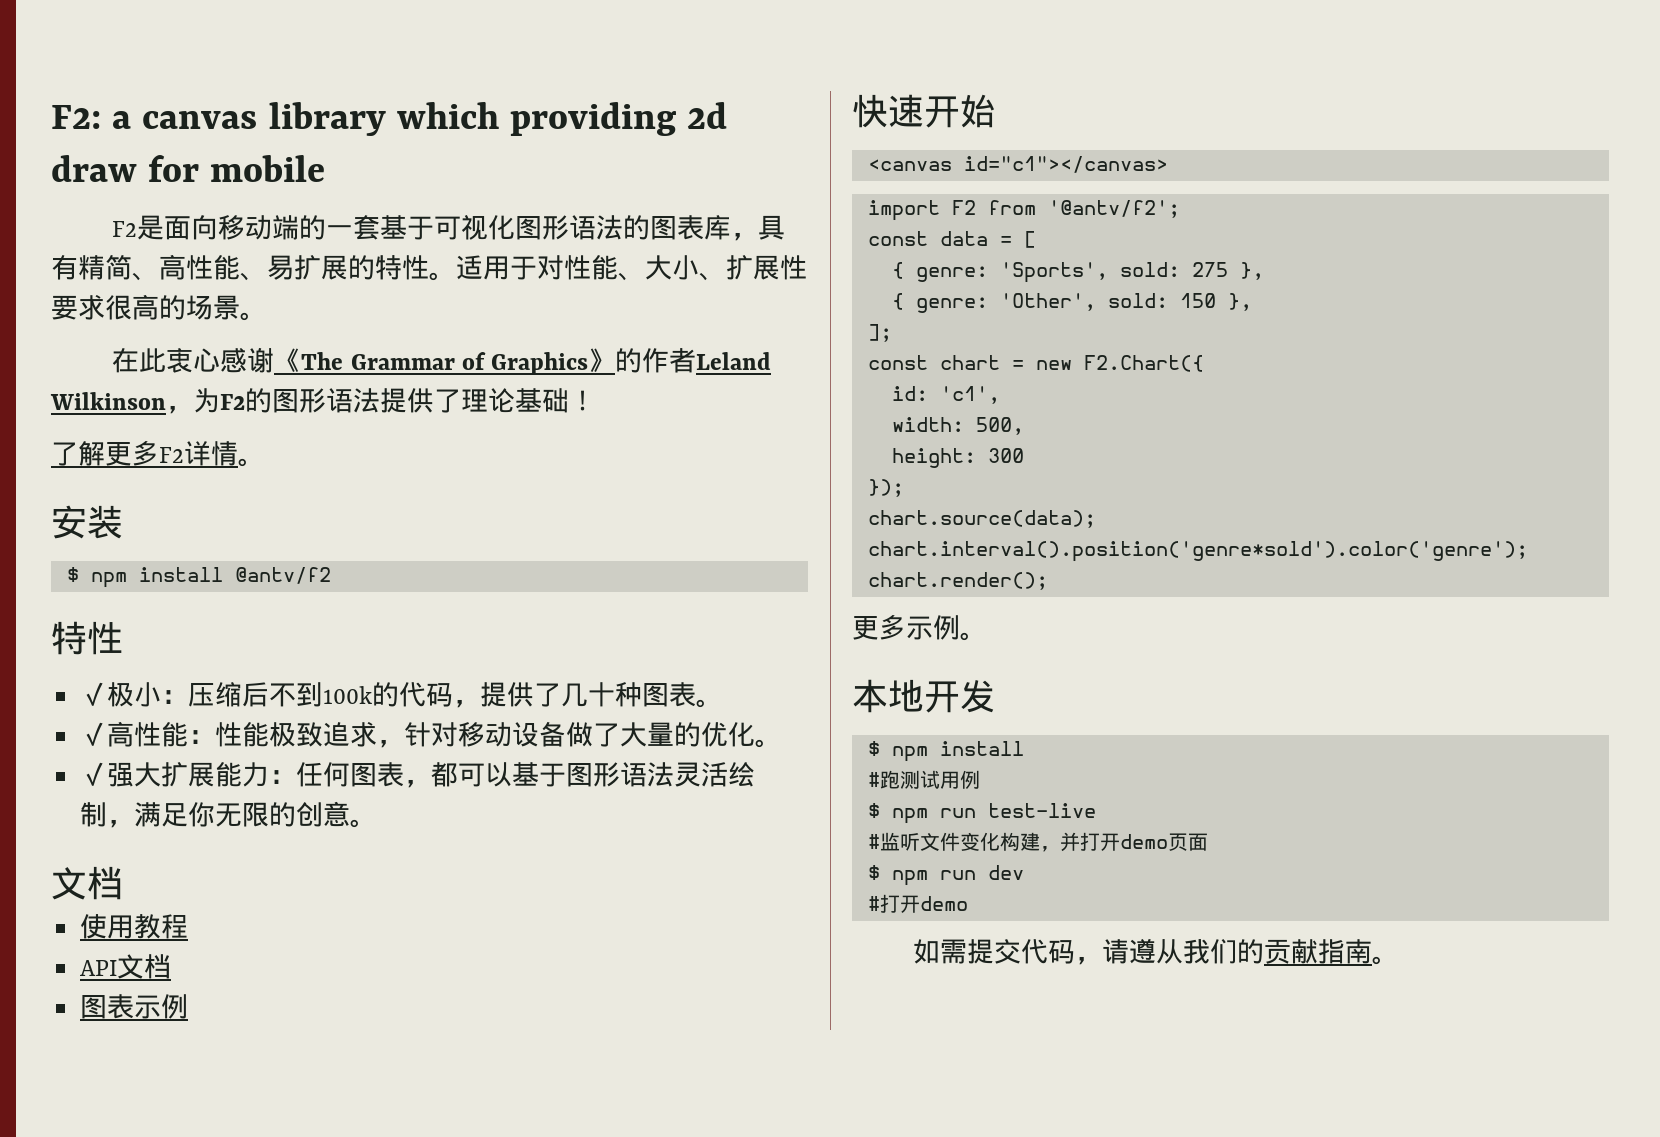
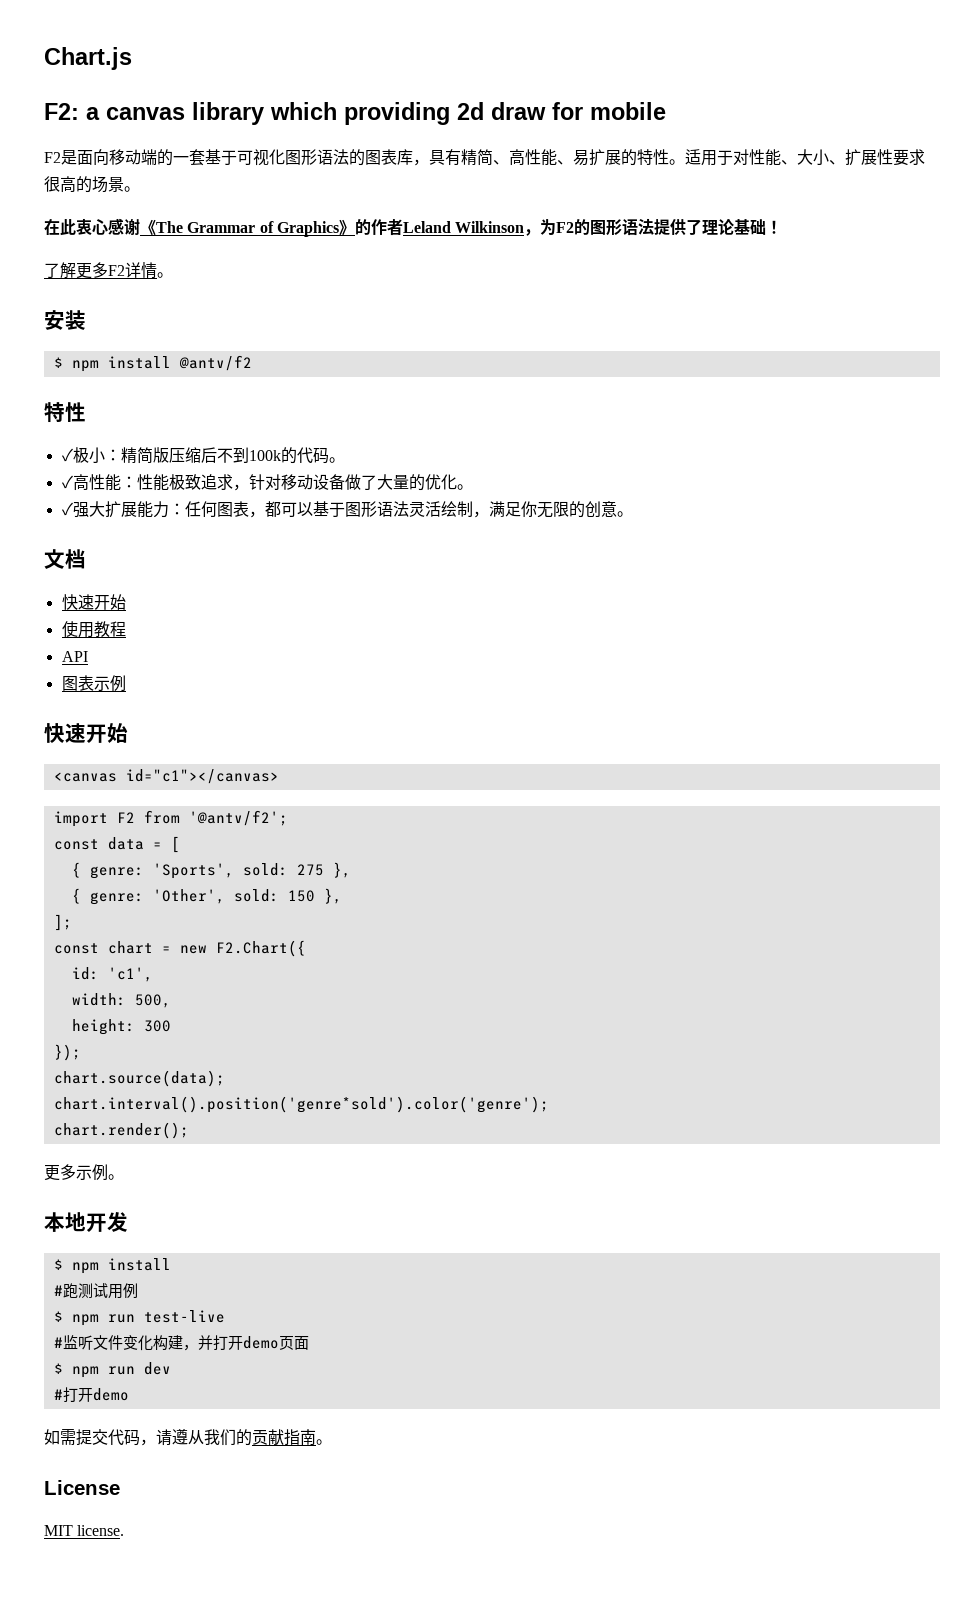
+ Chart.js
- ✓极小：压缩后不到100k的代码，提供了几十种图表。
+ ✓极小：精简版压缩后不到100k的代码。
  ✓强大扩展能力：任何图表，都可以基于图形语法灵活绘制，满足你无限的创意。
  文档
+ 快速开始
- API文档
+ API
+ License
+ MIT license.

